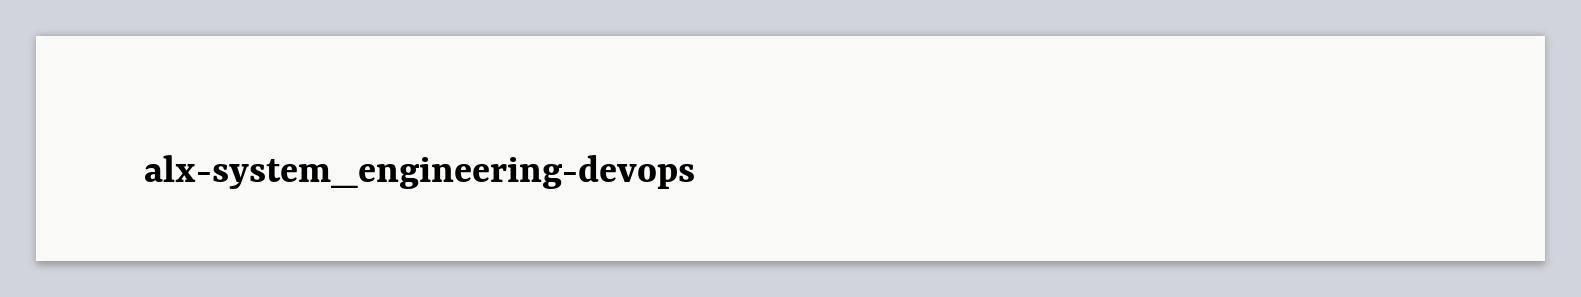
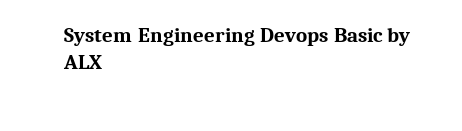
- alx-system_engineering-devops
+ System Engineering Devops Basic by ALX

